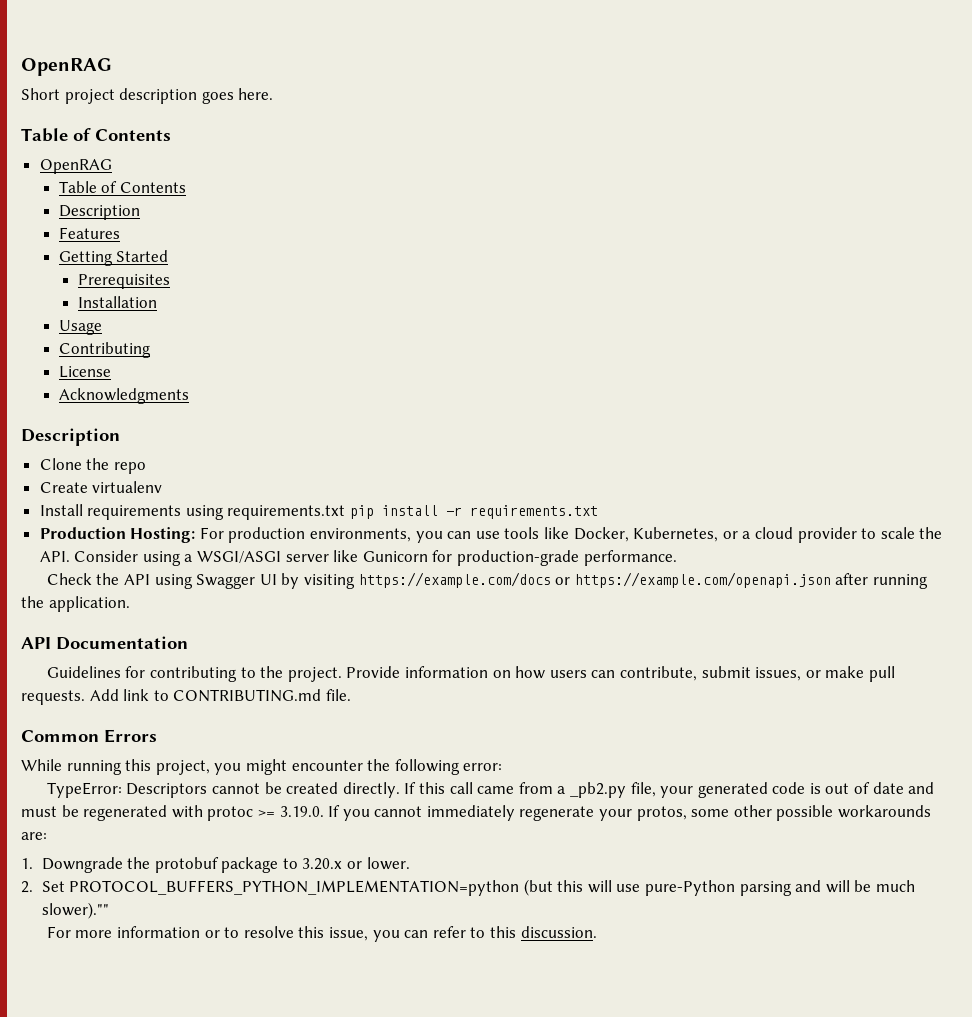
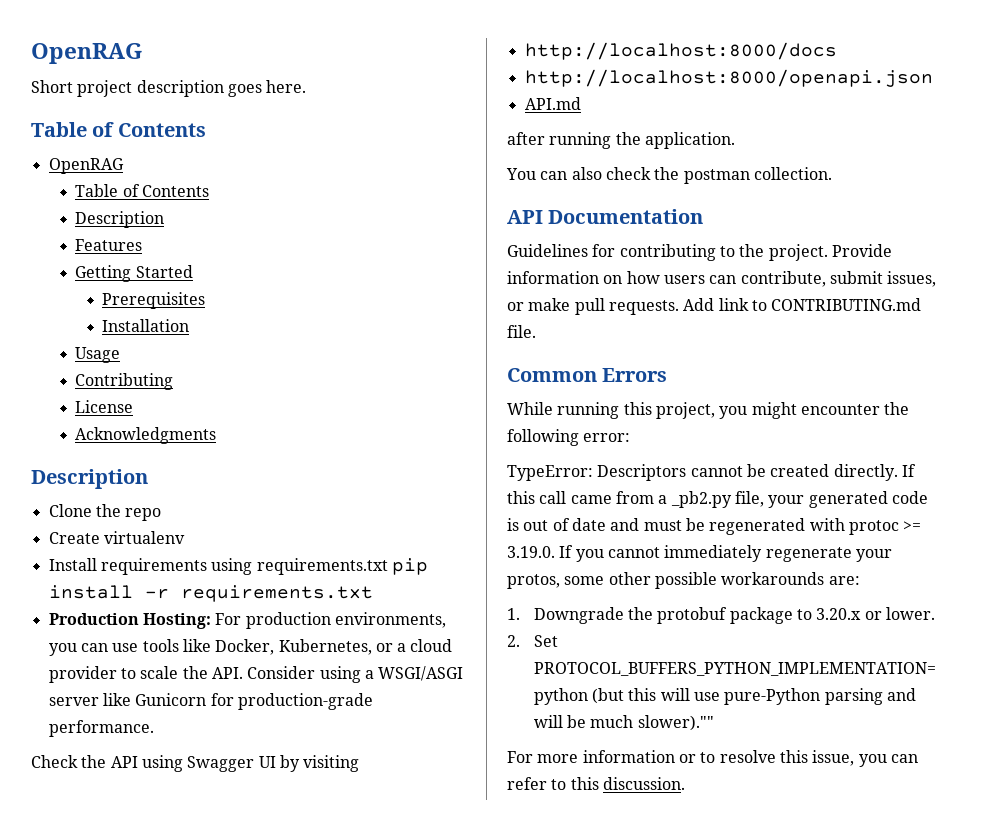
- Check the API using Swagger UI by visiting https://example.com/docs or https://example.com/openapi.json after running the application.
+ Check the API using Swagger UI by visiting
+ http://localhost:8000/docs
+ http://localhost:8000/openapi.json
+ API.md
+ after running the application.
+ You can also check the postman collection.

